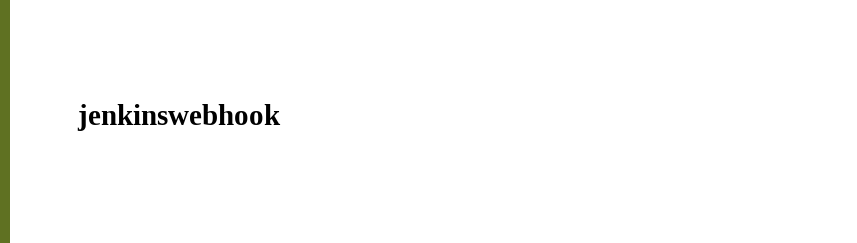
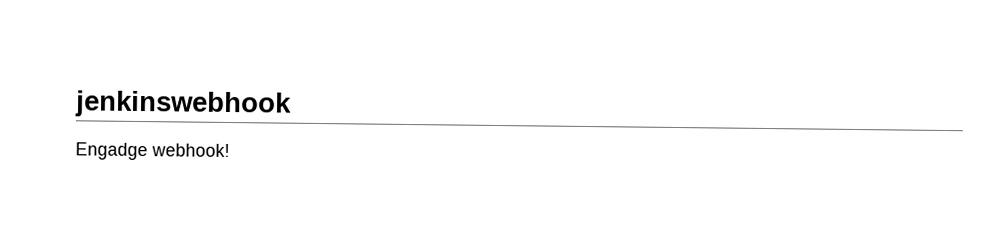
+ Engadge webhook!

